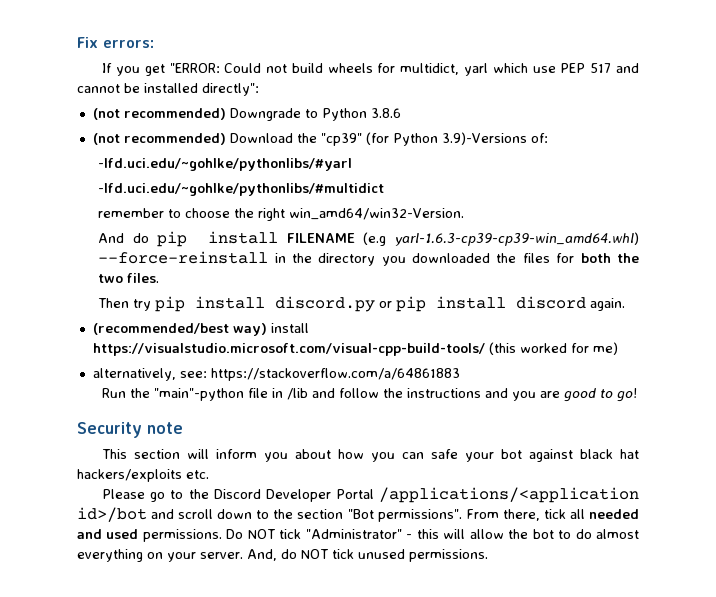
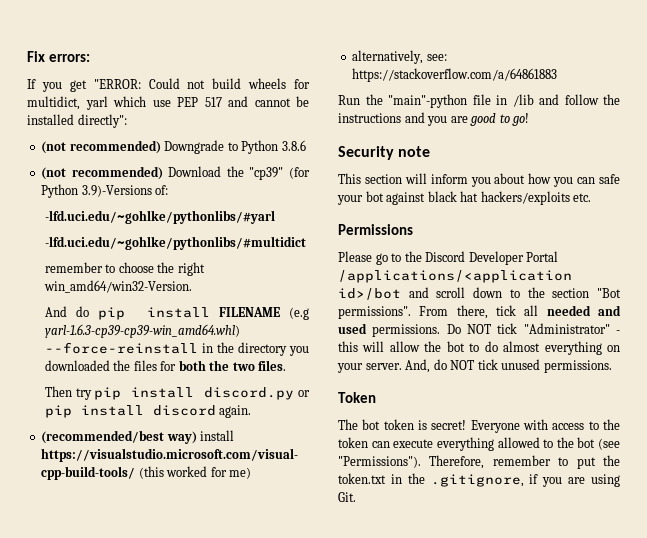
+ Permissions
+ Token
+ The bot token is secret! Everyone with access to the token can execute everything allowed to the bot (see "Permissions"). Therefore, remember to put the token.txt in the .gitignore, if you are using Git.

